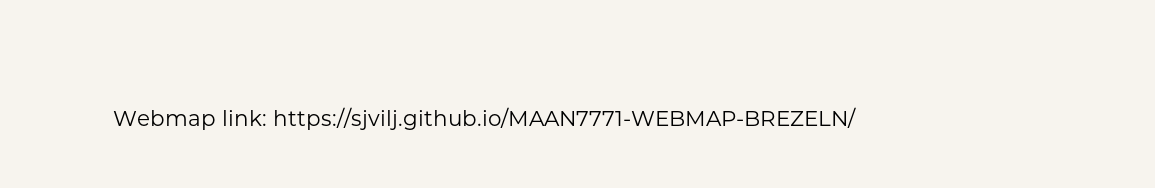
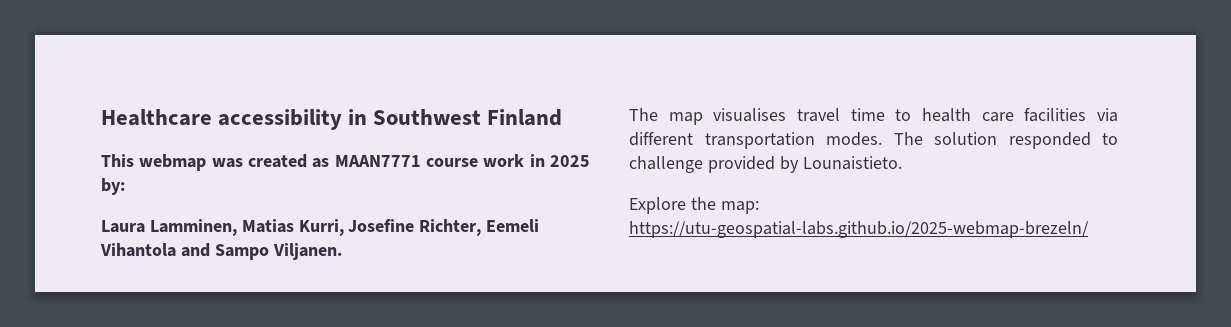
- Webmap link: https://sjvilj.github.io/MAAN7771-WEBMAP-BREZELN/
+ Healthcare accessibility in Southwest Finland
+ This webmap was created as MAAN7771 course work in 2025 by:
+ Laura Lamminen, Matias Kurri, Josefine Richter, Eemeli Vihantola and Sampo Viljanen.
+ The map visualises travel time to health care facilities via different transportation modes. The solution responded to challenge provided by Lounaistieto.
+ Explore the map: https://utu-geospatial-labs.github.io/2025-webmap-brezeln/

